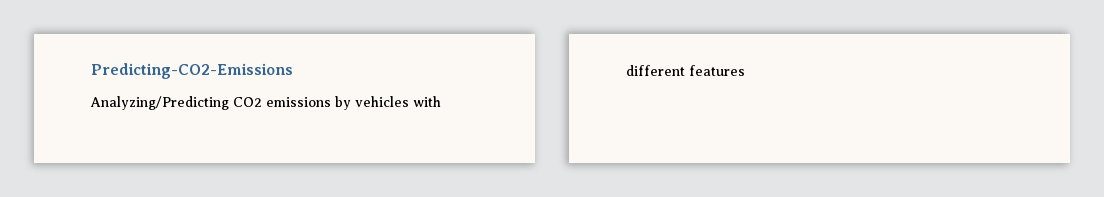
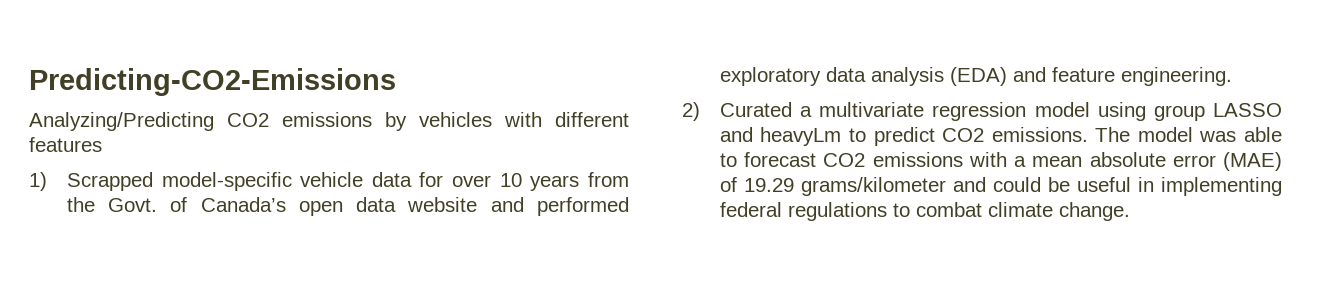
+ 1) Scrapped model-specific vehicle data for over 10 years from the Govt. of Canada’s open data website and performed exploratory data analysis (EDA) and feature engineering.
+ 2) Curated a multivariate regression model using group LASSO and heavyLm to predict CO2 emissions. The model was able to forecast CO2 emissions with a mean absolute error (MAE) of 19.29 grams/kilometer and could be useful in implementing federal regulations to combat climate change.

